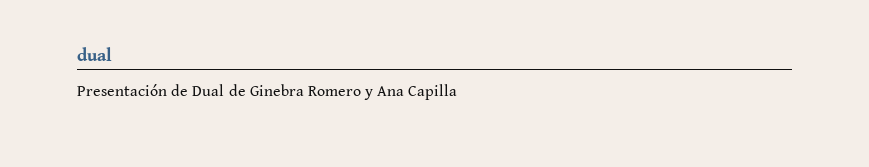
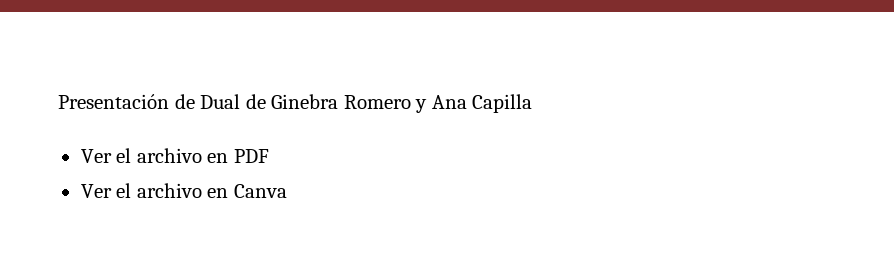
- dual
+ Ver el archivo en PDF
+ Ver el archivo en Canva

